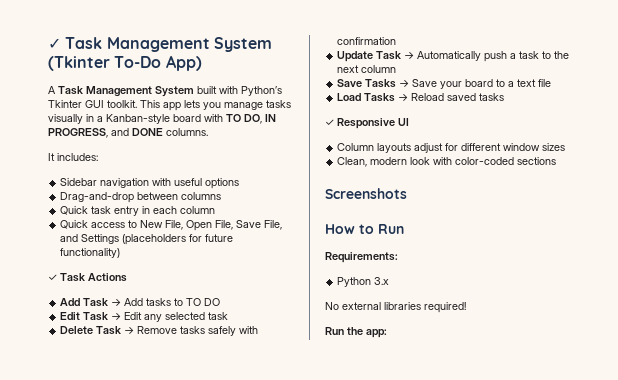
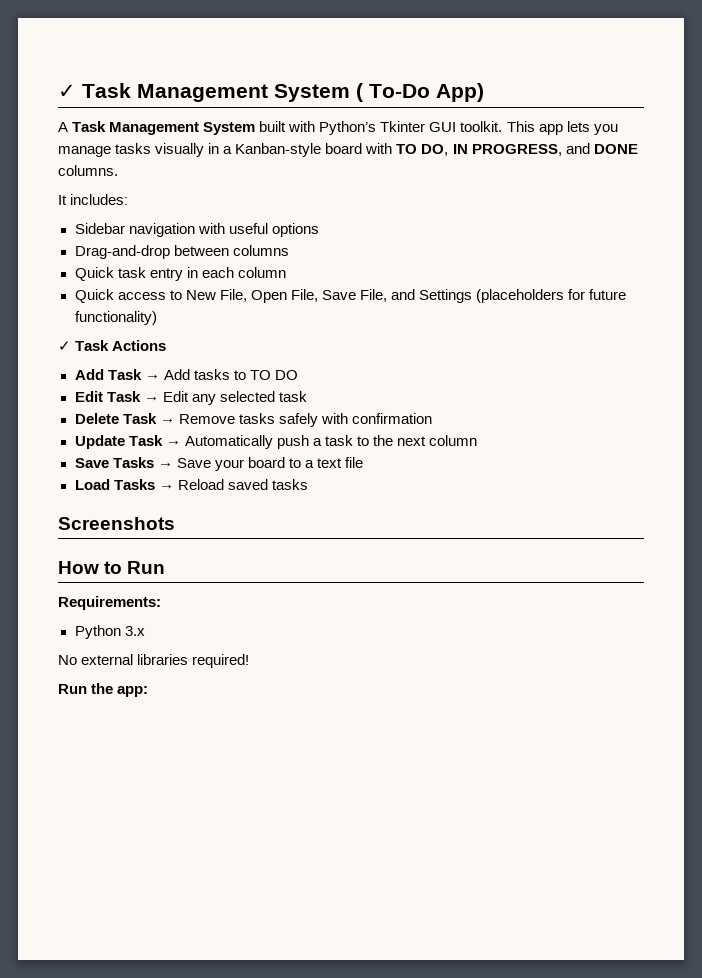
- ✓ Task Management System (Tkinter To-Do App)
+ ✓ Task Management System ( To-Do App)
- ✓ Responsive UI
- Column layouts adjust for different window sizes
- Clean, modern look with color-coded sections

